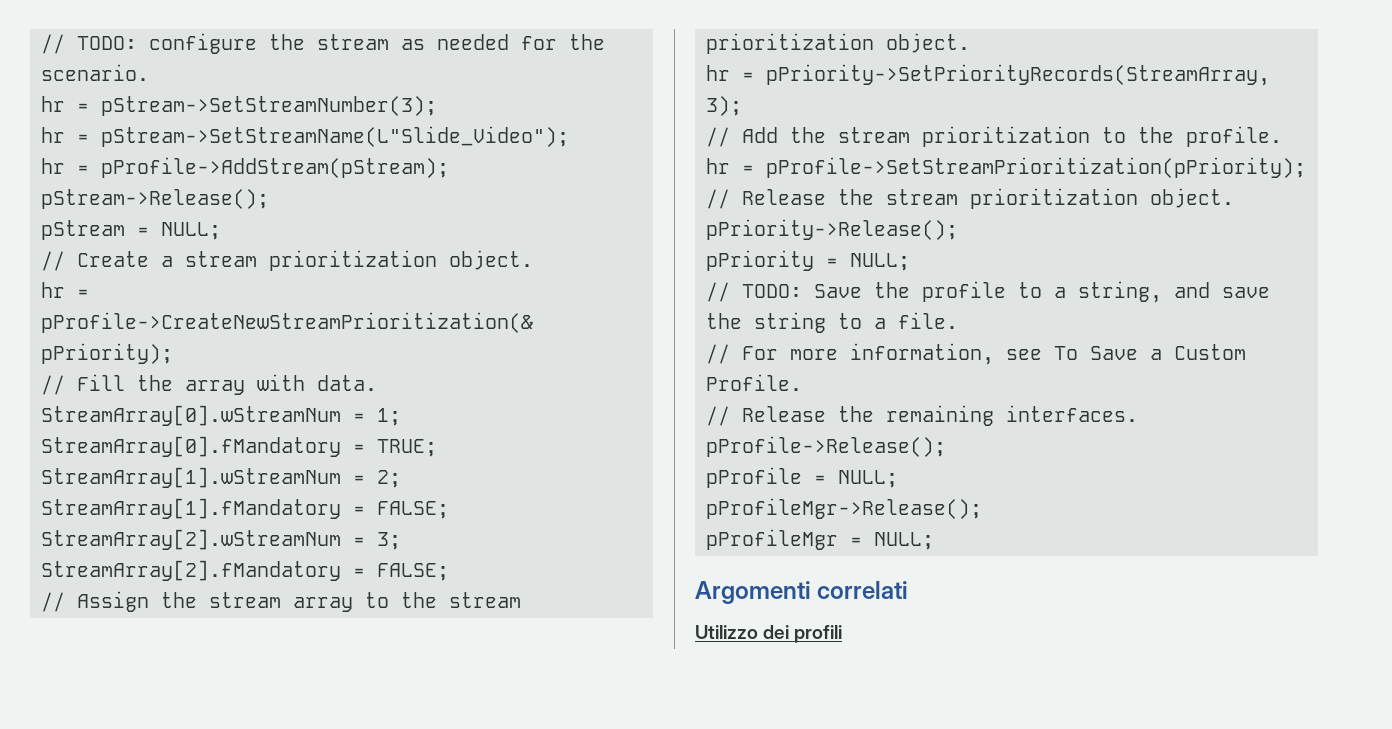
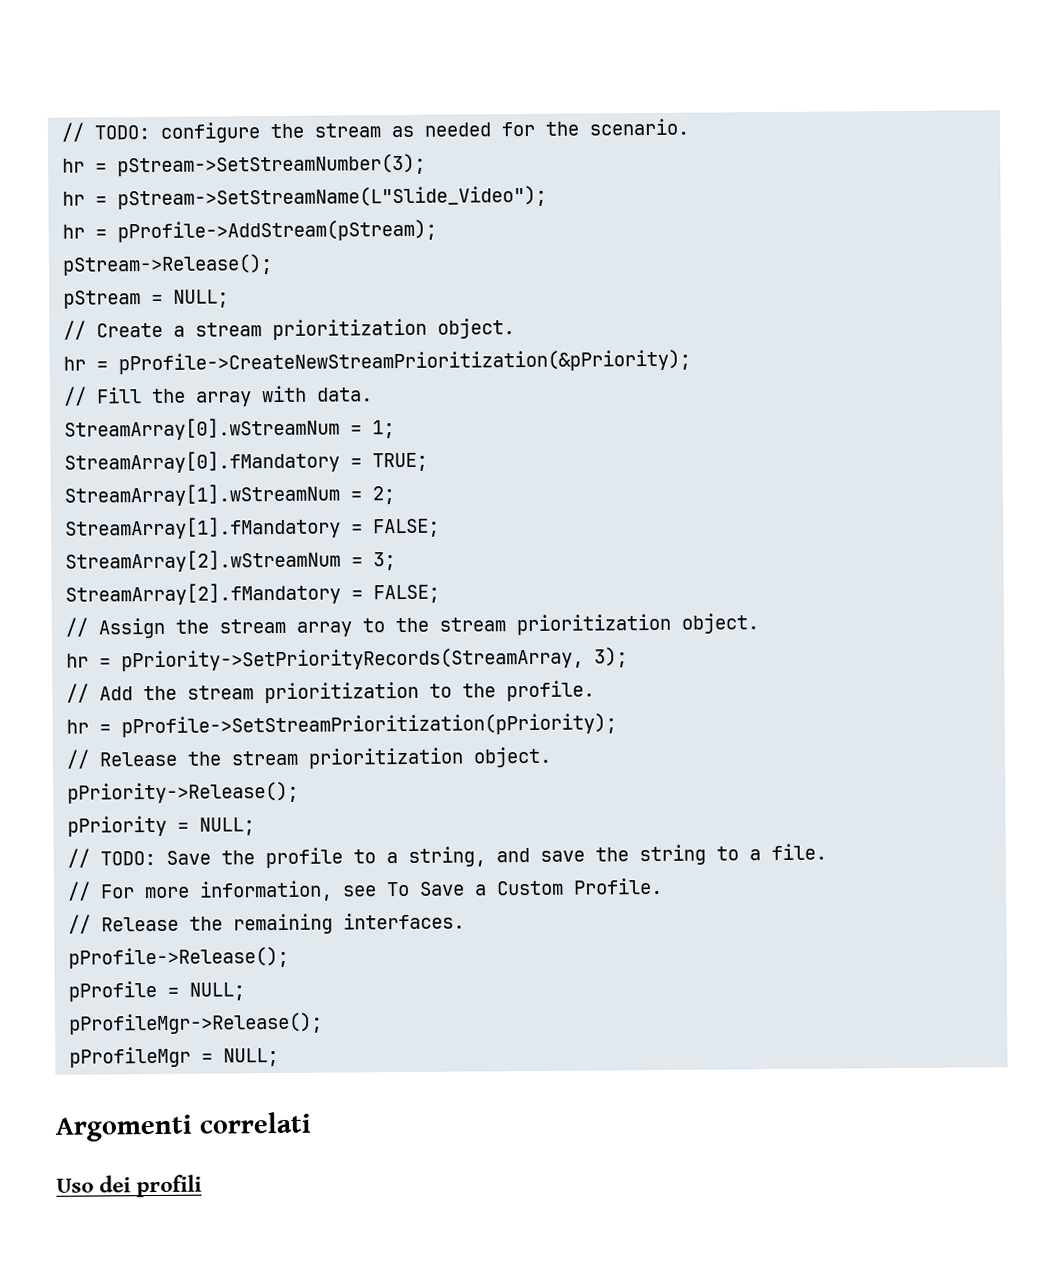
- Utilizzo dei profili
+ Uso dei profili

